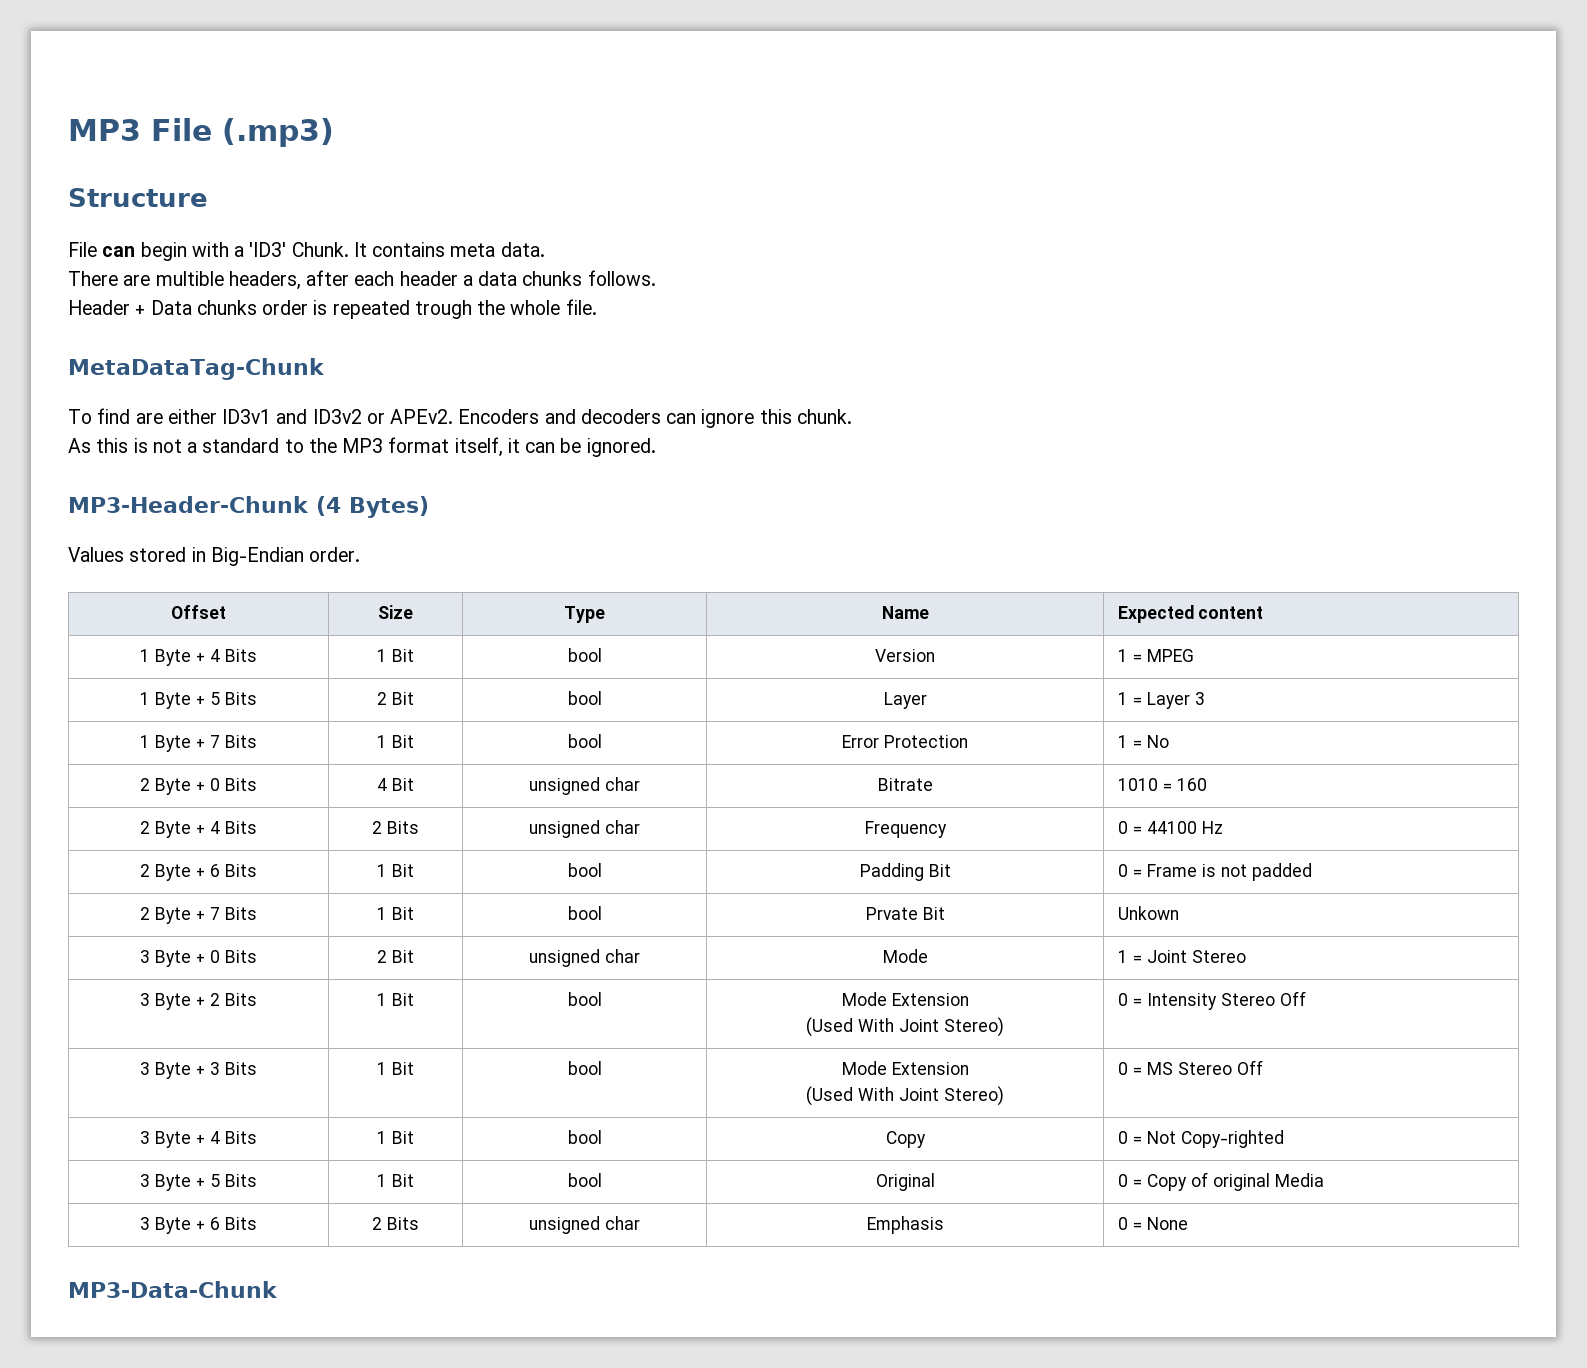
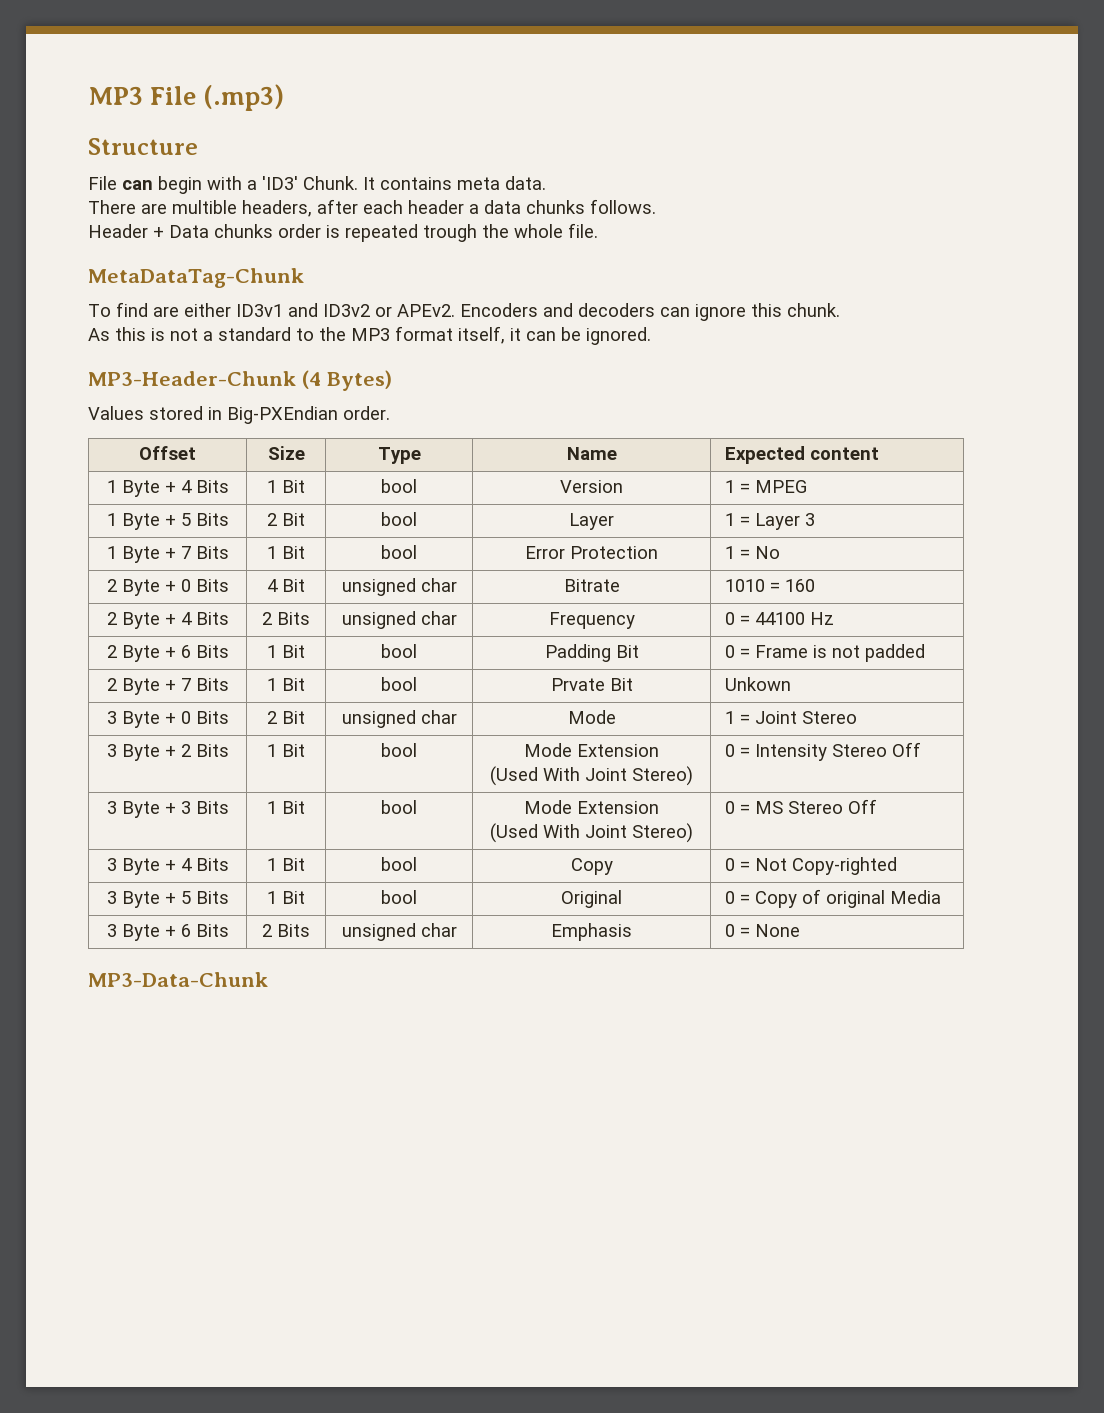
- Values stored in Big-Endian order.
+ Values stored in Big-PXEndian order.

